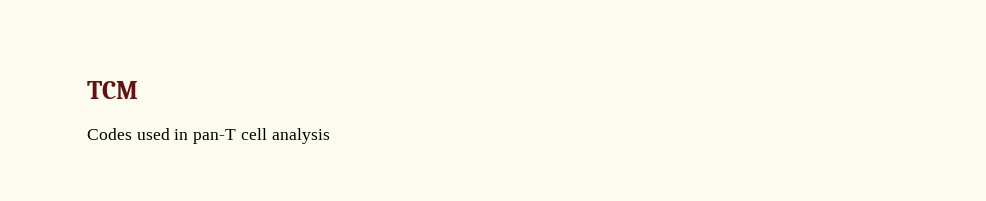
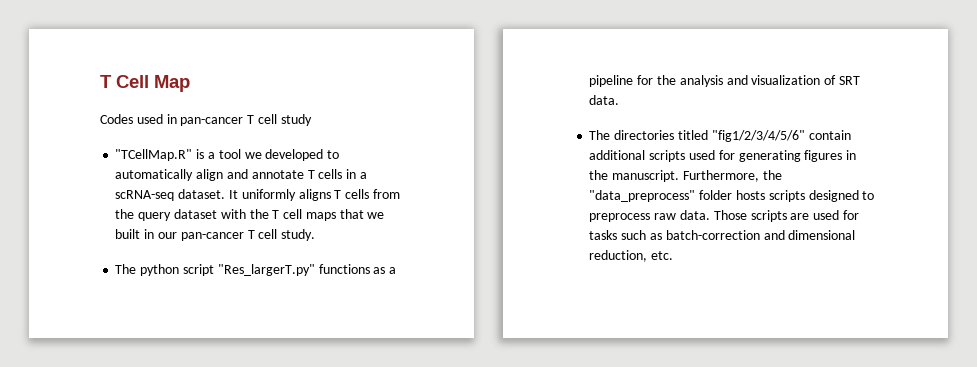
- TCM
+ T Cell Map
- Codes used in pan-T cell analysis
+ Codes used in pan-cancer T cell study
+ "TCellMap.R" is a tool we developed to automatically align and annotate T cells in a scRNA-seq dataset. It uniformly aligns T cells from the query dataset with the T cell maps that we built in our pan-cancer T cell study.
+ The python script "Res_largerT.py" functions as a pipeline for the analysis and visualization of SRT data.
+ The directories titled "fig1/2/3/4/5/6" contain additional scripts used for generating figures in the manuscript. Furthermore, the "data_preprocess" folder hosts scripts designed to preprocess raw data. Those scripts are used for tasks such as batch-correction and dimensional reduction, etc.

